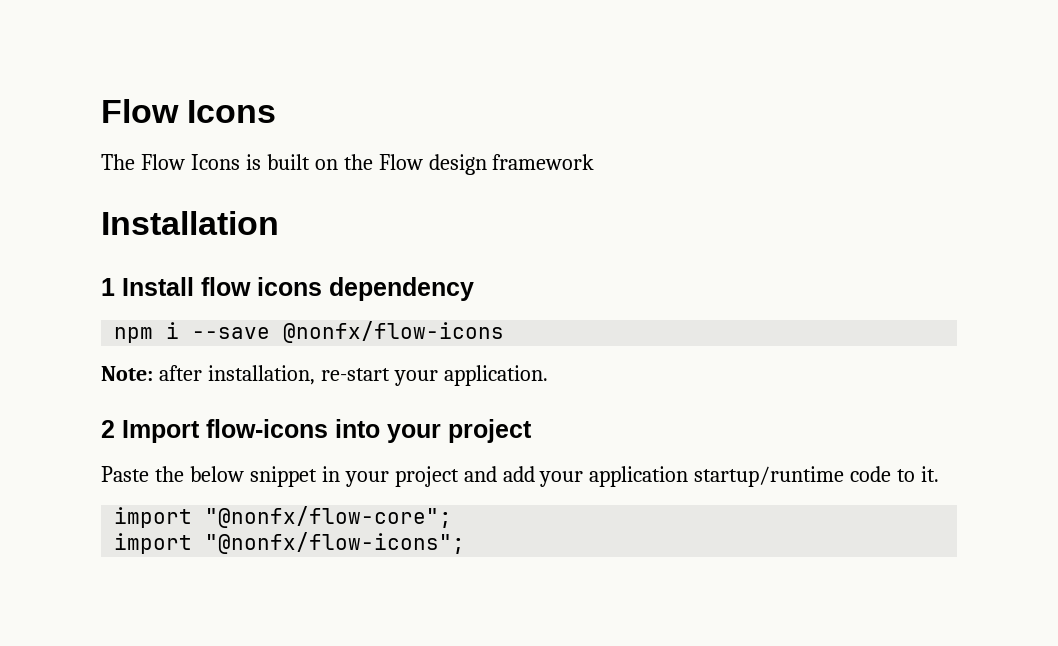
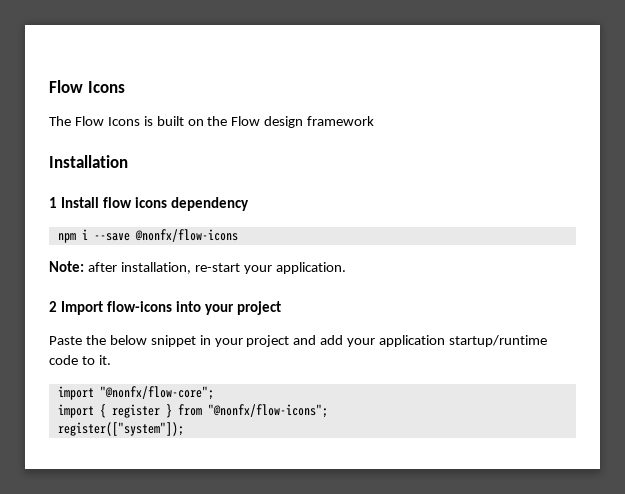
- import "@nonfx/flow-icons";
+ import { register } from "@nonfx/flow-icons";
+ register(["system"]);

